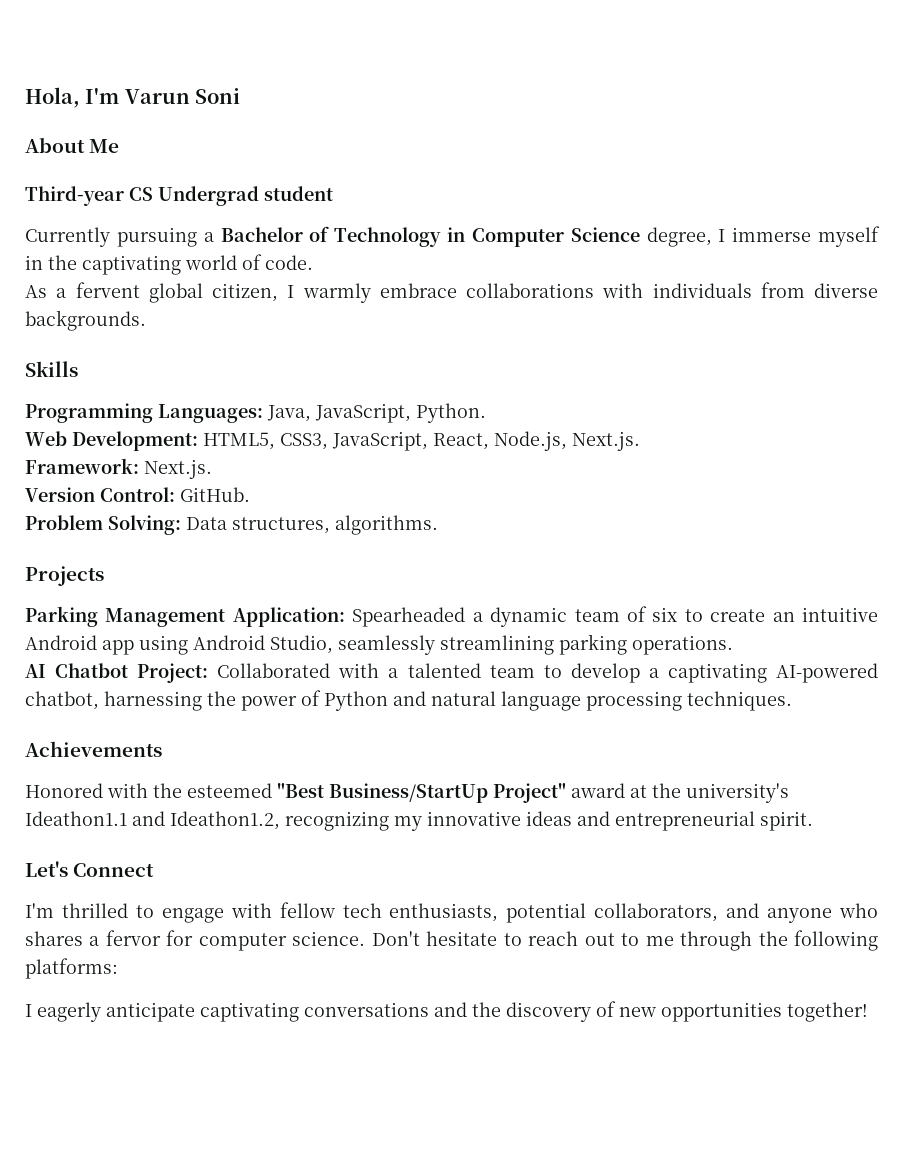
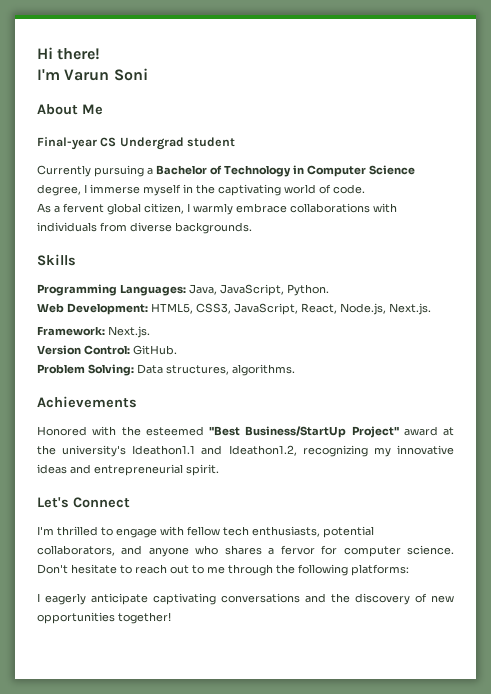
- Hola, I'm Varun Soni
+ Hi there!
+ I'm Varun Soni
- Third-year CS Undergrad student
+ Final-year CS Undergrad student
- Projects
- Parking Management Application: Spearheaded a dynamic team of six to create an intuitive Android app using Android Studio, seamlessly streamlining parking operations.
- AI Chatbot Project: Collaborated with a talented team to develop a captivating AI-powered chatbot, harnessing the power of Python and natural language processing techniques.

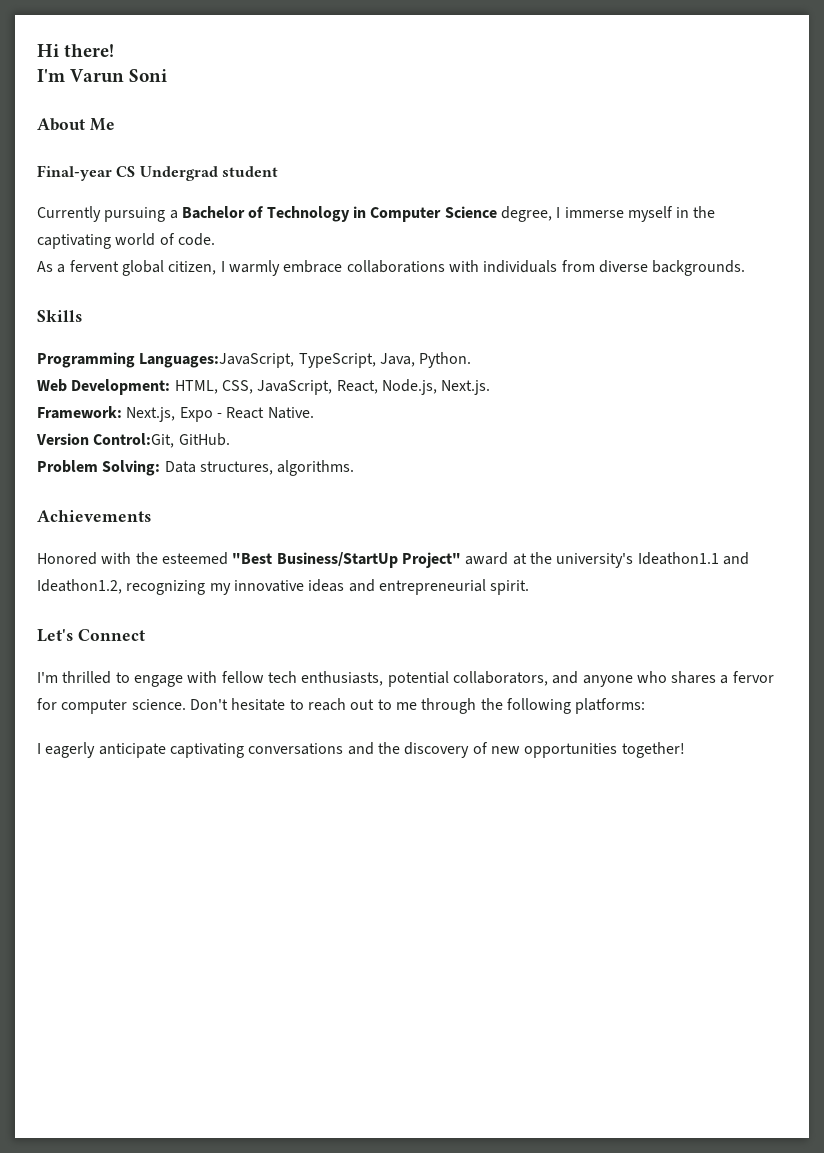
- Programming Languages: Java, JavaScript, Python.
+ Programming Languages:JavaScript, TypeScript, Java, Python.
- Web Development: HTML5, CSS3, JavaScript, React, Node.js, Next.js.
+ Web Development: HTML, CSS, JavaScript, React, Node.js, Next.js.
- Framework: Next.js.
+ Framework: Next.js, Expo - React Native.
- Version Control: GitHub.
+ Version Control:Git, GitHub.

